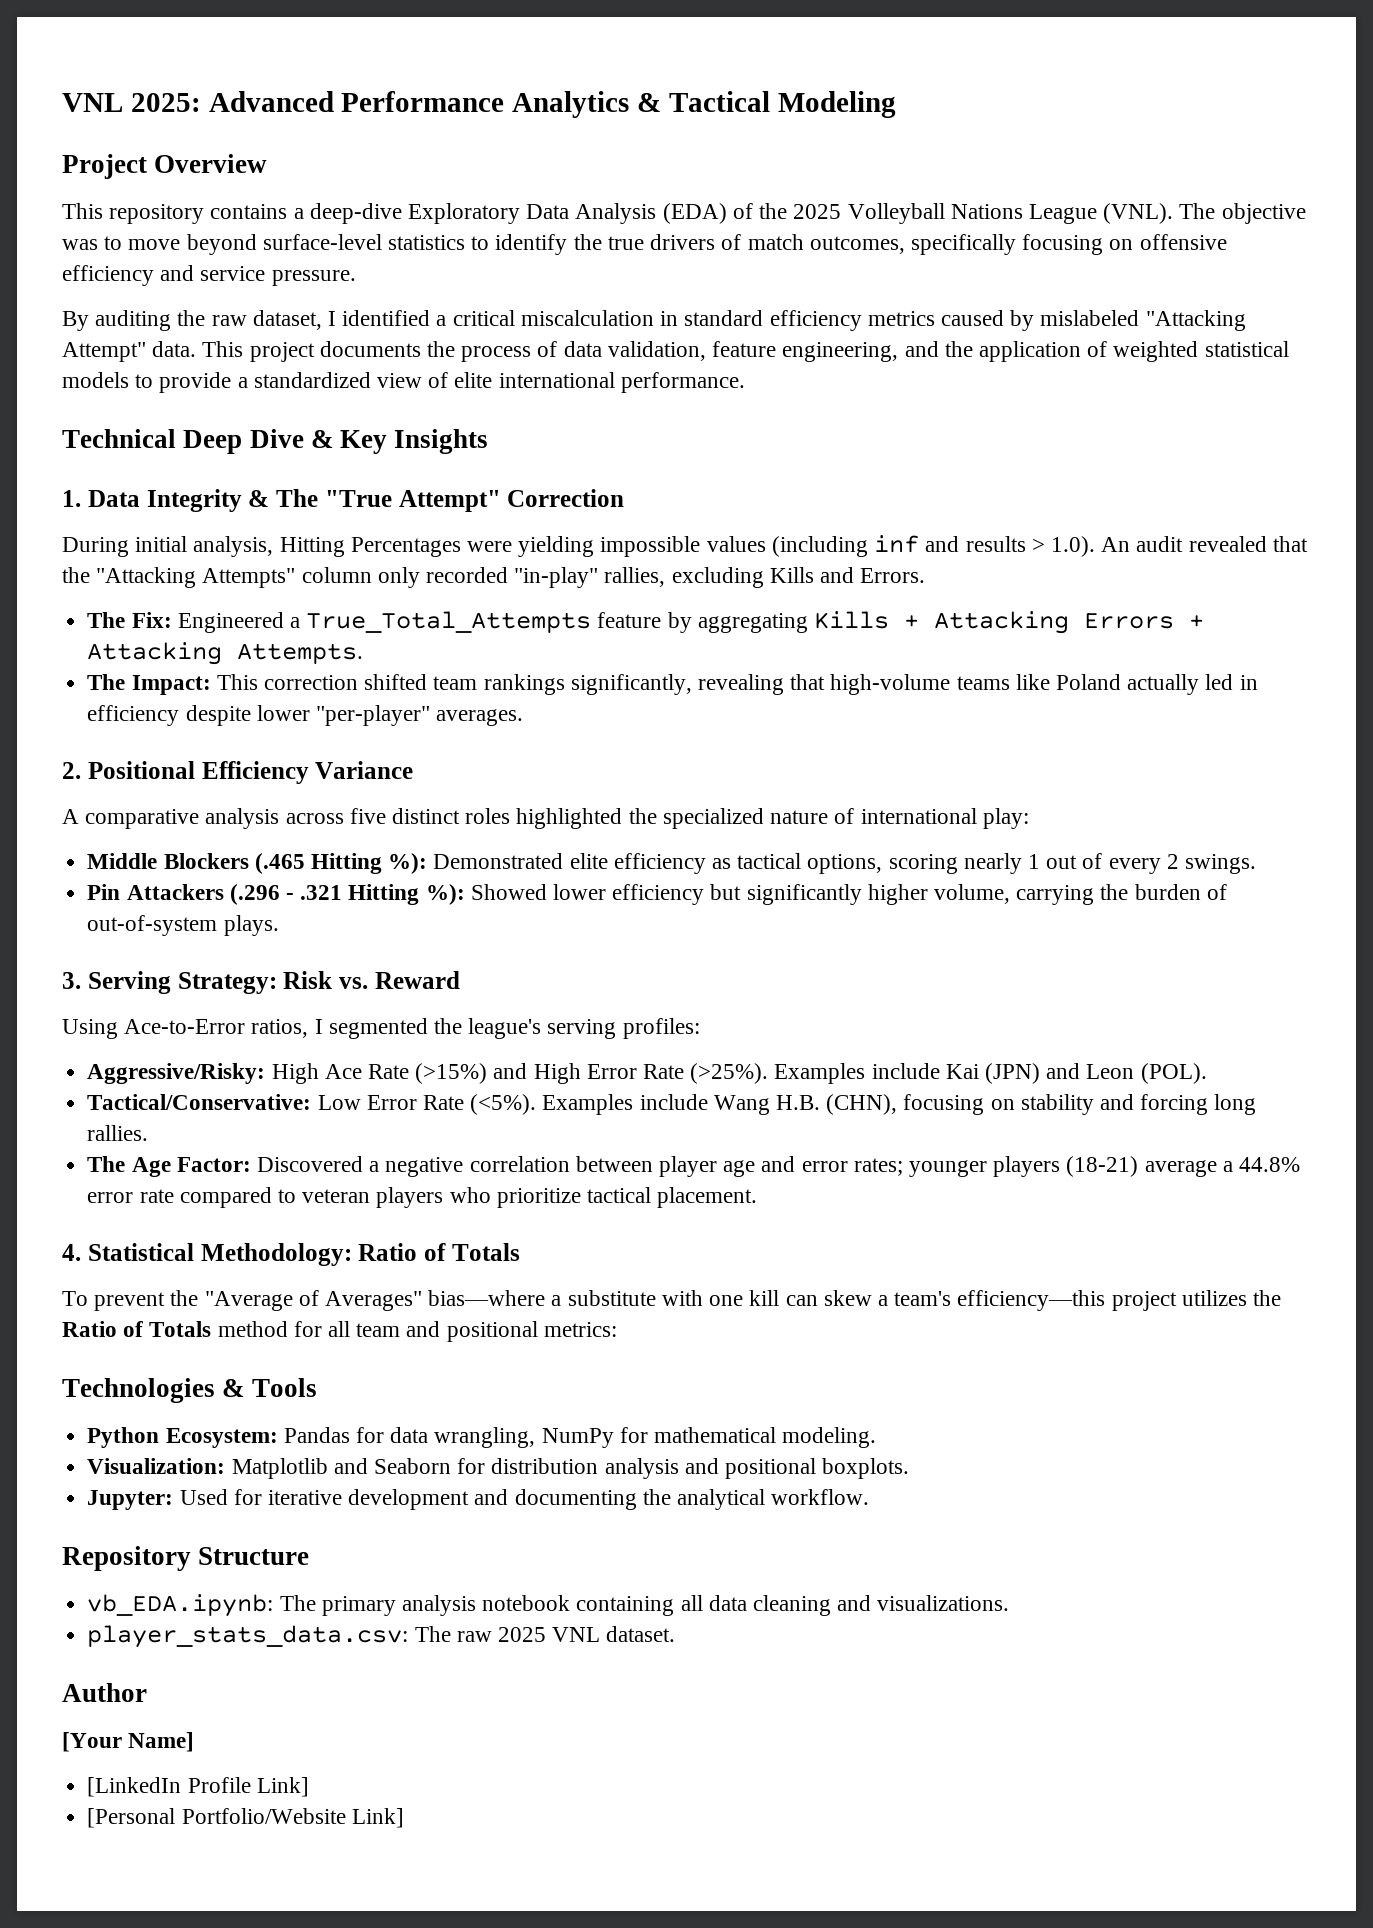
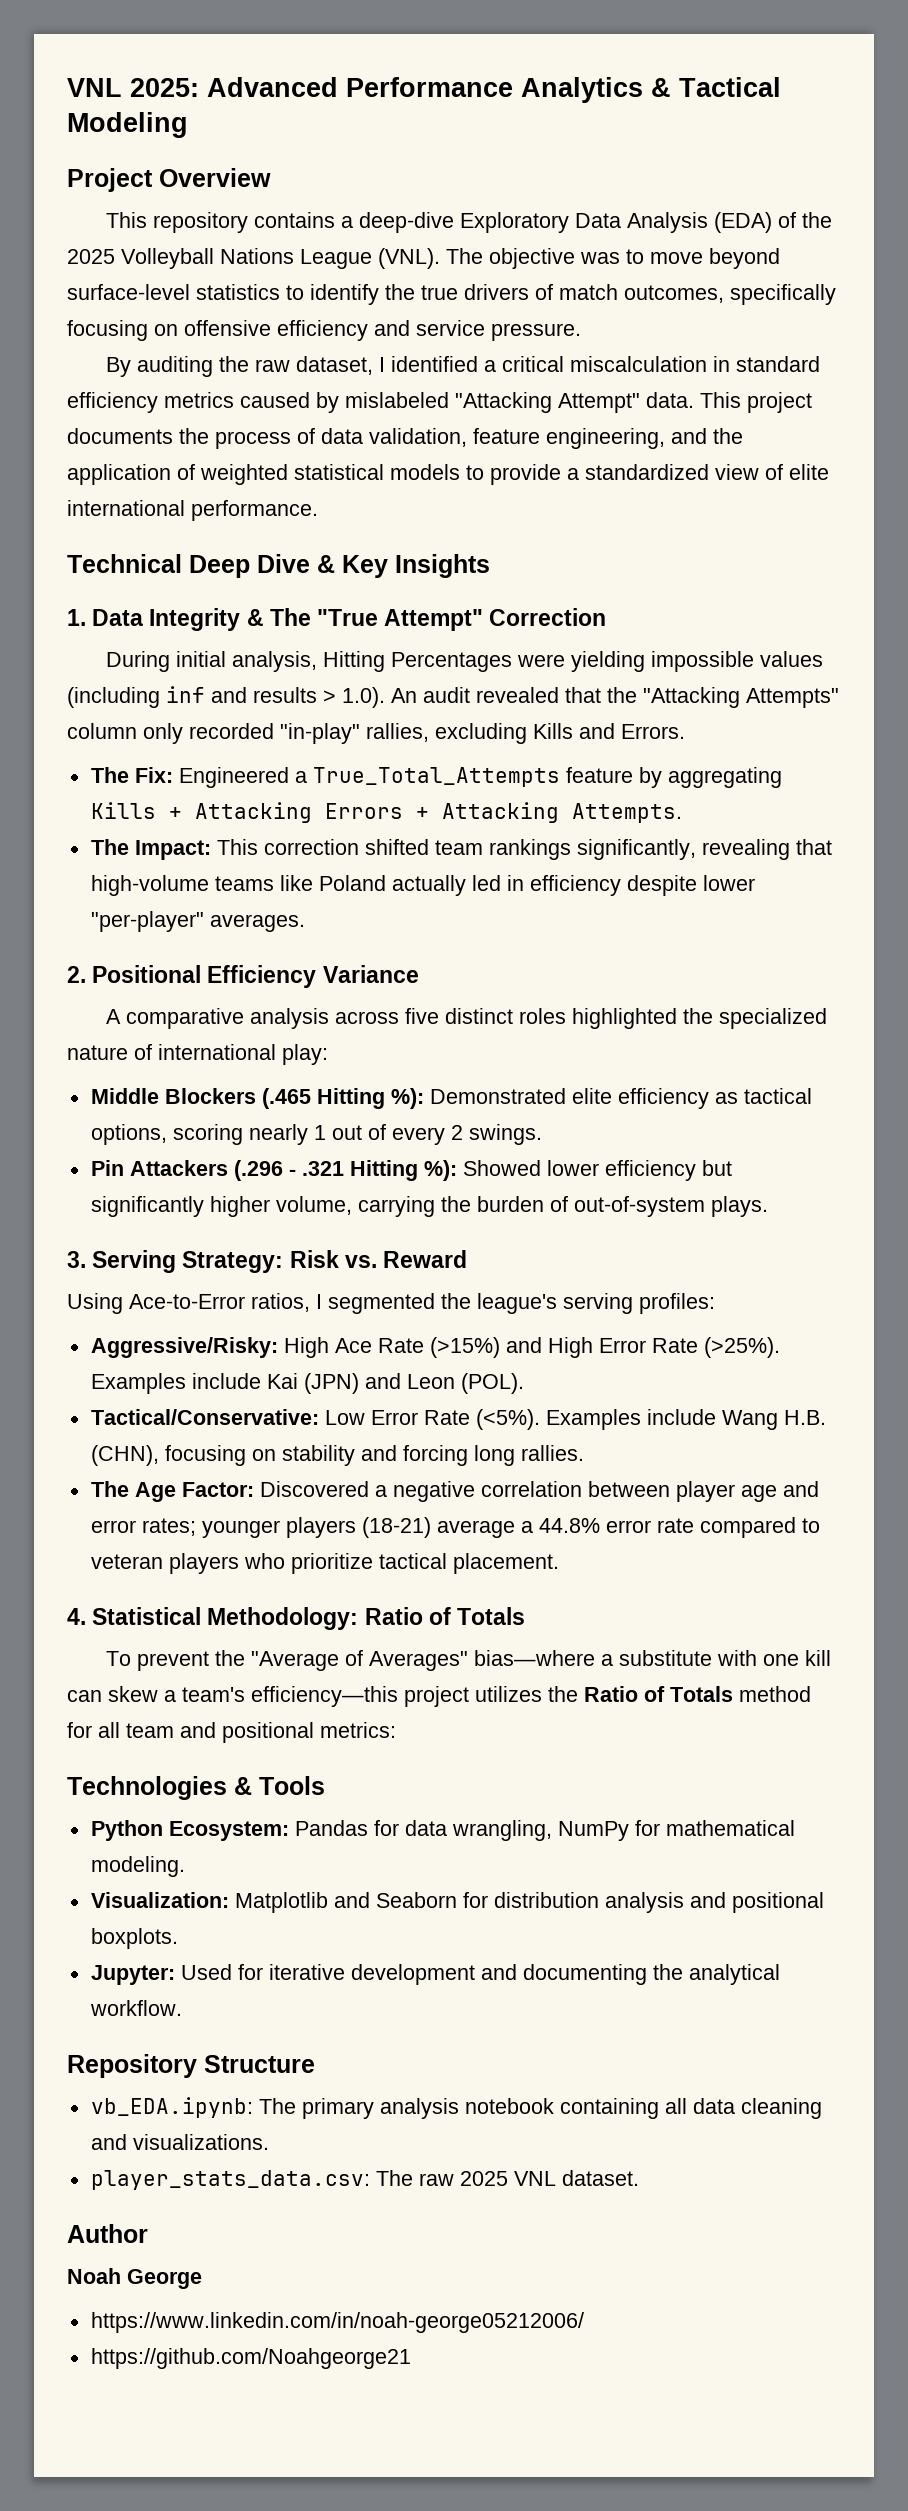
- [Your Name]
- [LinkedIn Profile Link]
- [Personal Portfolio/Website Link]
+ Noah George
+ https://www.linkedin.com/in/noah-george05212006/
+ https://github.com/Noahgeorge21

